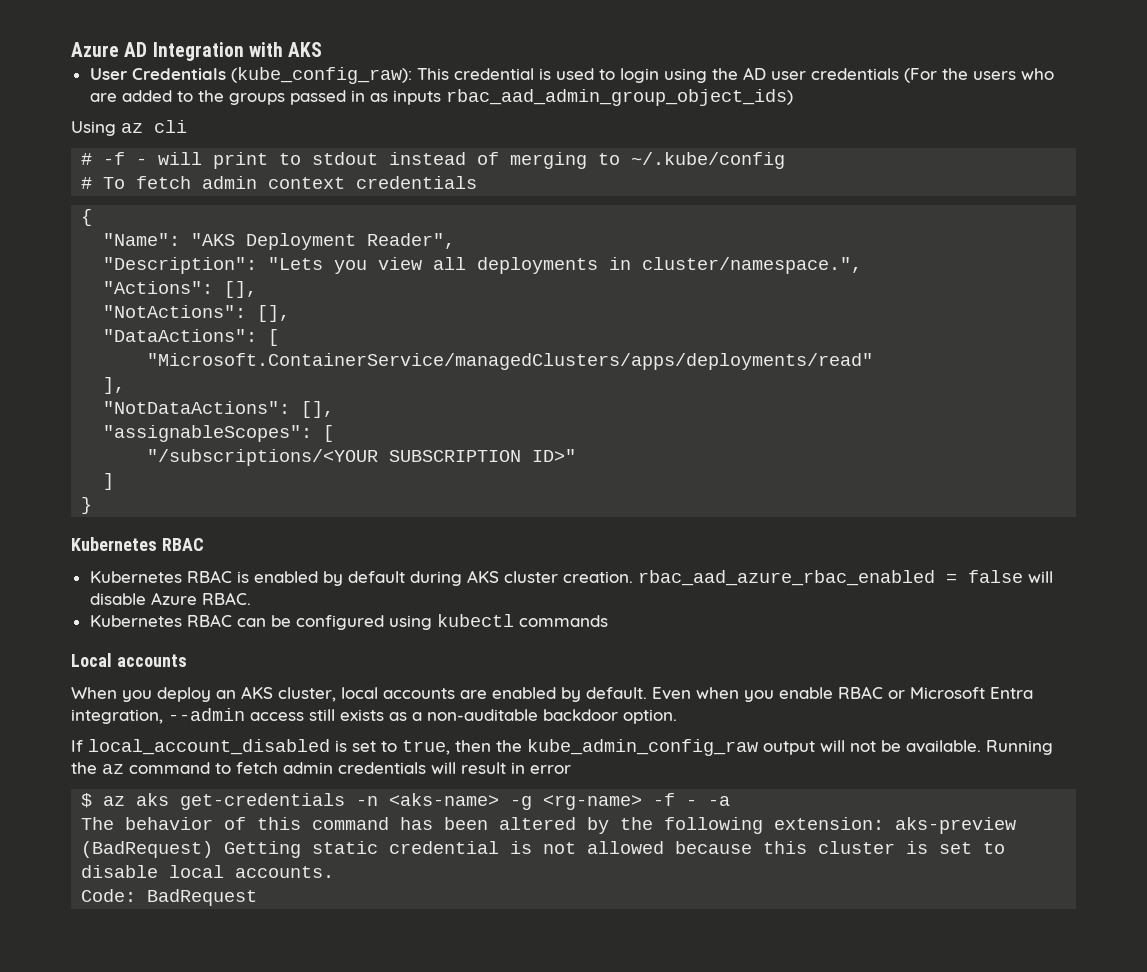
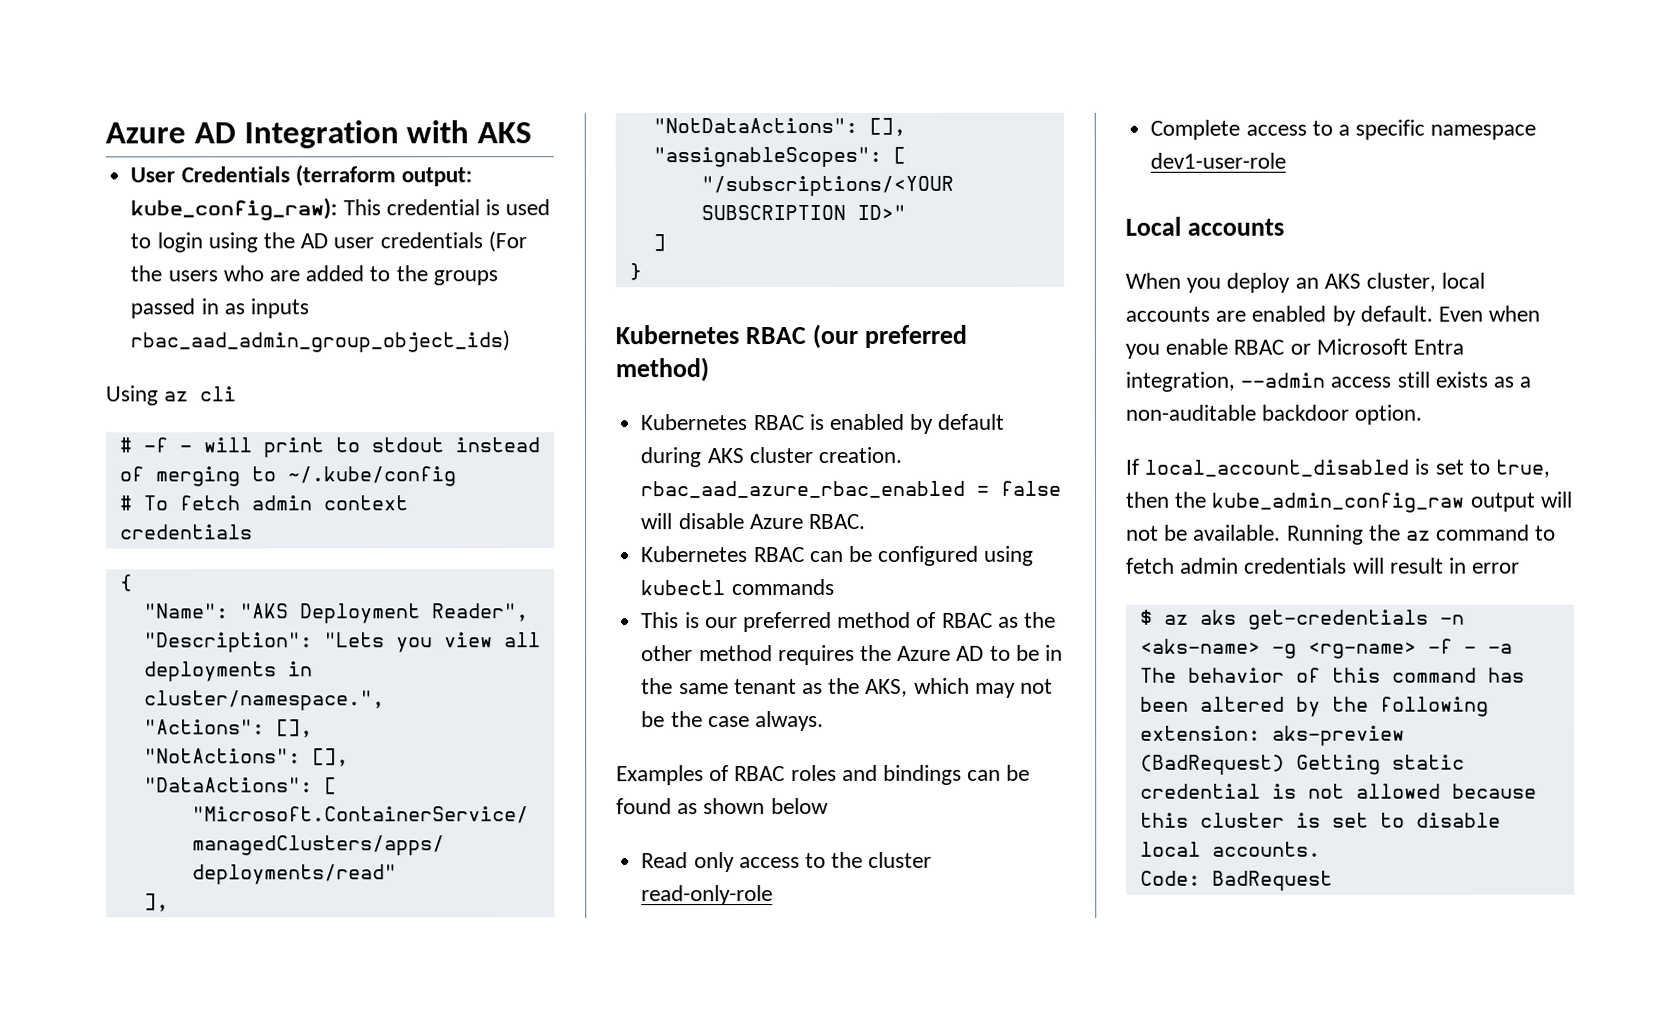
- User Credentials (kube_config_raw): This credential is used to login using the AD user credentials (For the users who are added to the groups passed in as inputs rbac_aad_admin_group_object_ids)
+ User Credentials (terraform output: kube_config_raw): This credential is used to login using the AD user credentials (For the users who are added to the groups passed in as inputs rbac_aad_admin_group_object_ids)
  }
- Kubernetes RBAC
+ Kubernetes RBAC (our preferred method)
+ This is our preferred method of RBAC as the other method requires the Azure AD to be in the same tenant as the AKS, which may not be the case always.
+ Examples of RBAC roles and bindings can be found as shown below
+ Read only access to the cluster read-only-role
+ Complete access to a specific namespace dev1-user-role

